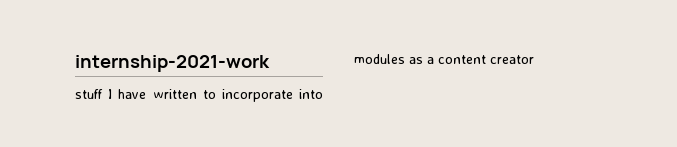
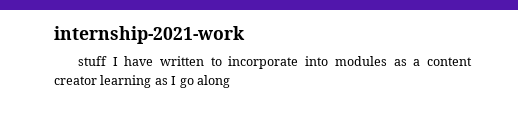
- stuff I have written to incorporate into modules as a content creator
+ stuff I have written to incorporate into modules as a content creator learning as I go along

